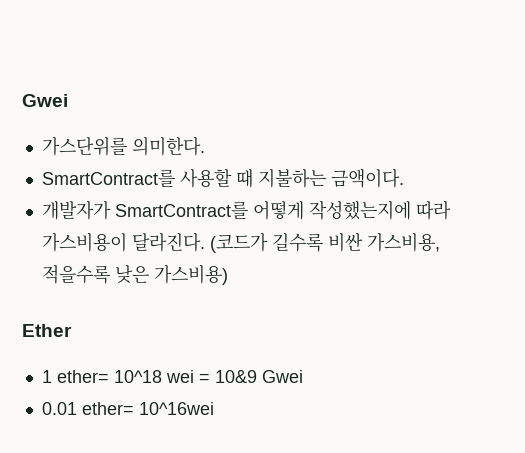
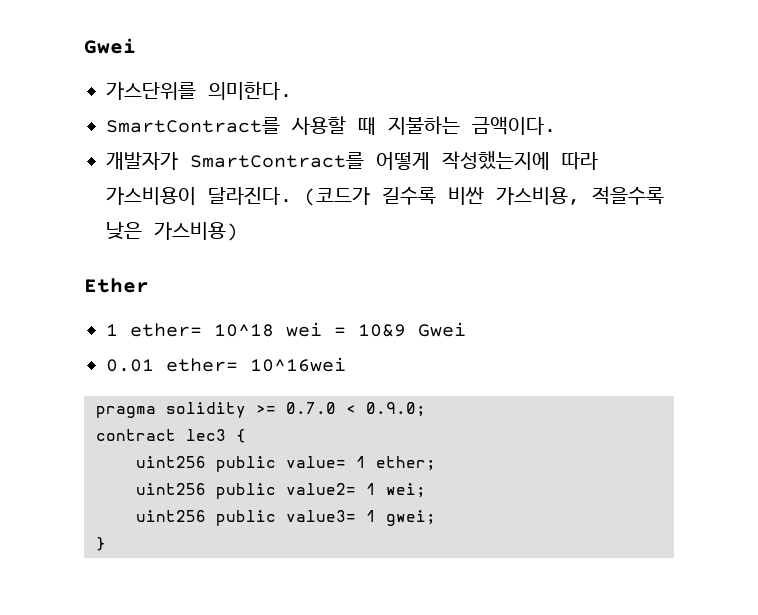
+ pragma solidity >= 0.7.0 < 0.9.0;
+ contract lec3 {
+ uint256 public value= 1 ether;
+ uint256 public value2= 1 wei;
+ uint256 public value3= 1 gwei;
+ }

